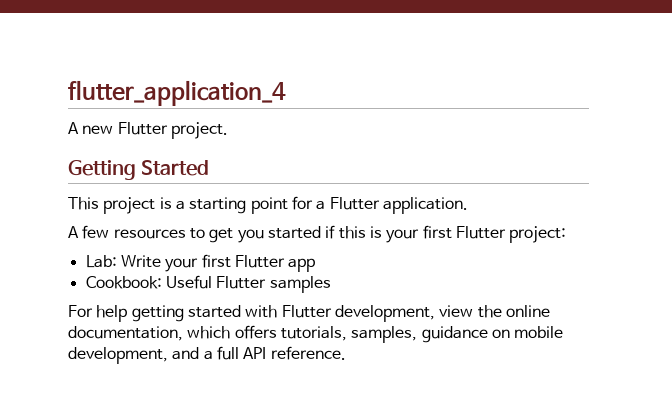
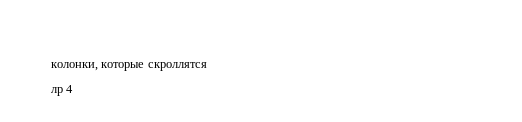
- flutter_application_4
- A new Flutter project.
- Getting Started
- This project is a starting point for a Flutter application.
- A few resources to get you started if this is your first Flutter project:
- Lab: Write your first Flutter app
- Cookbook: Useful Flutter samples
- For help getting started with Flutter development, view the online documentation, which offers tutorials, samples, guidance on mobile development, and a full API reference.
+ колонки, которые скроллятся
+ лр 4

